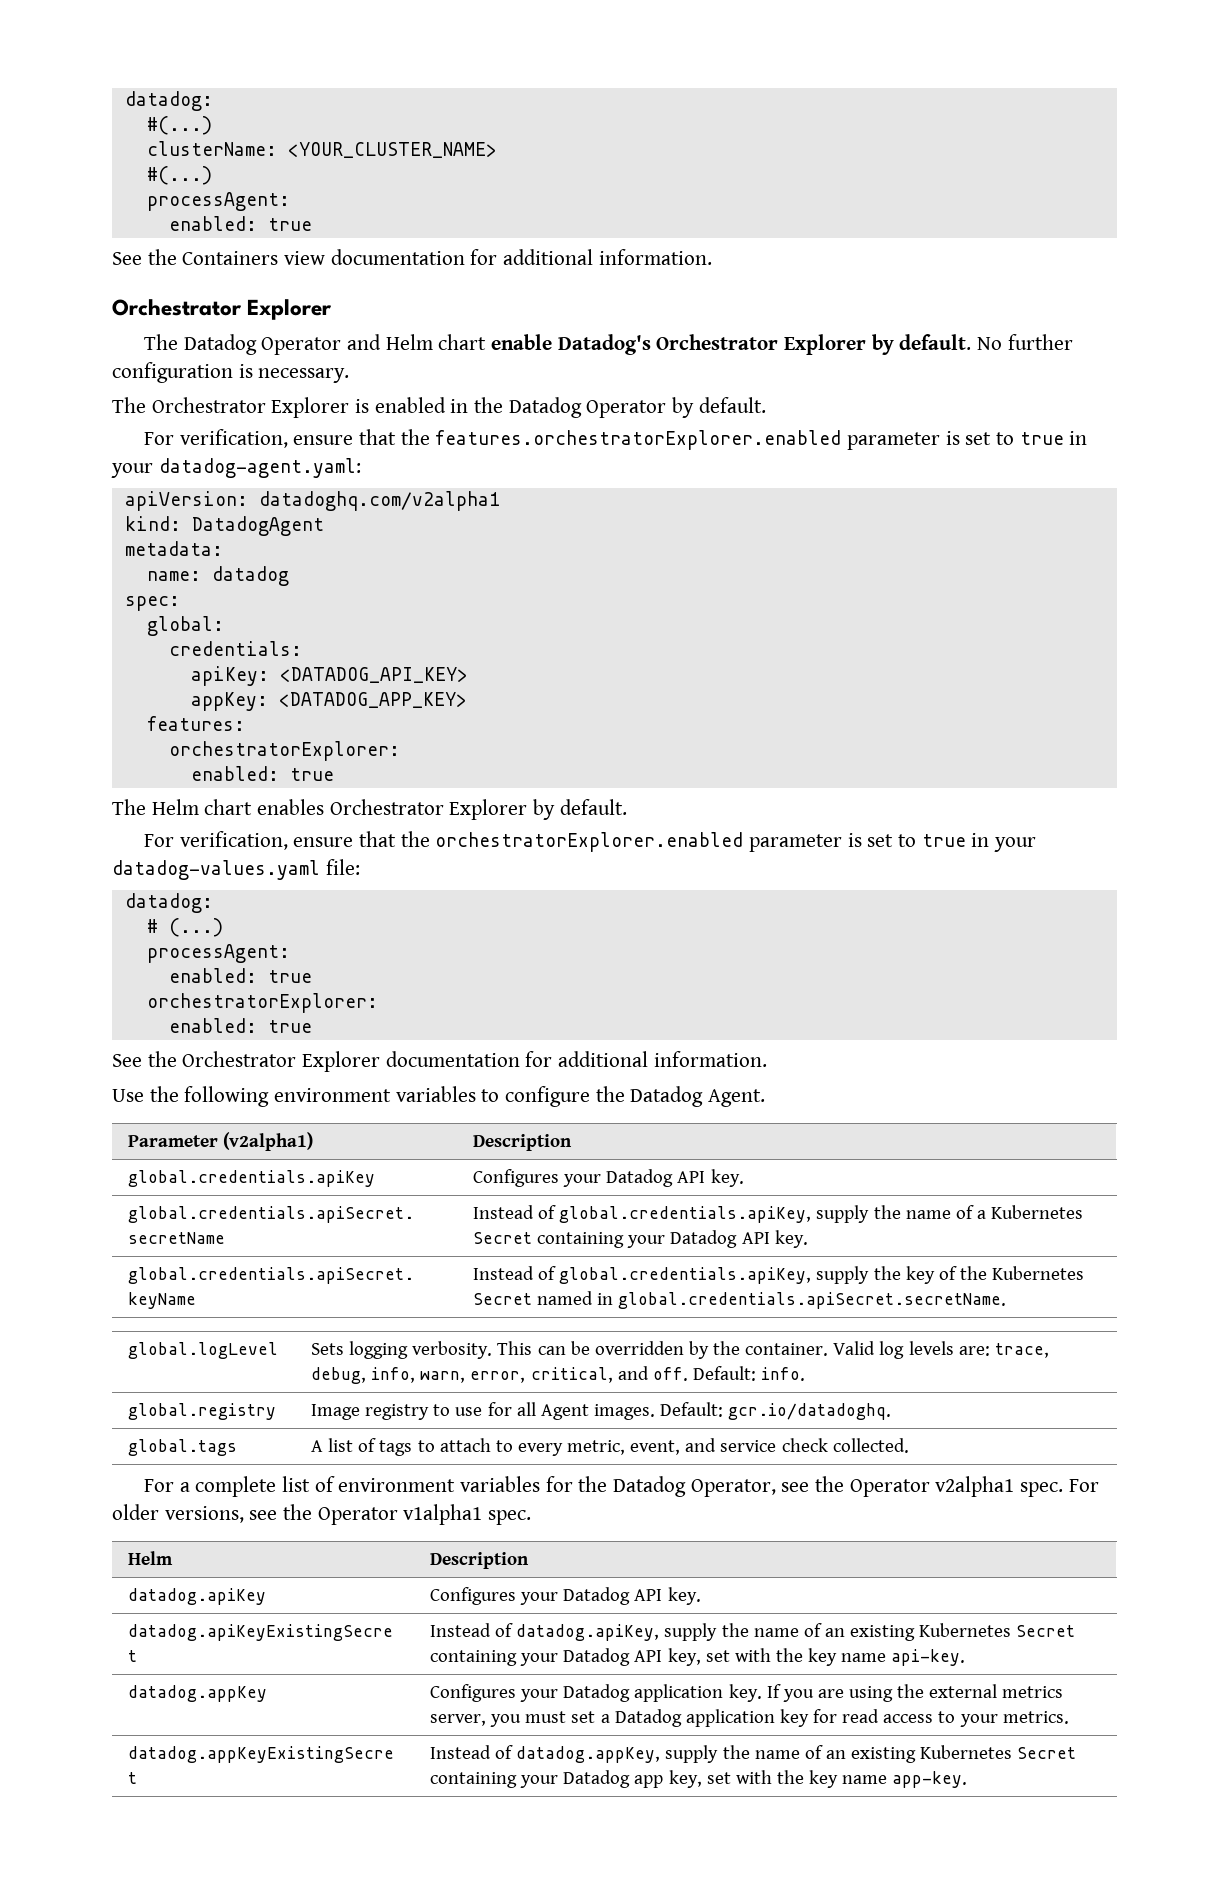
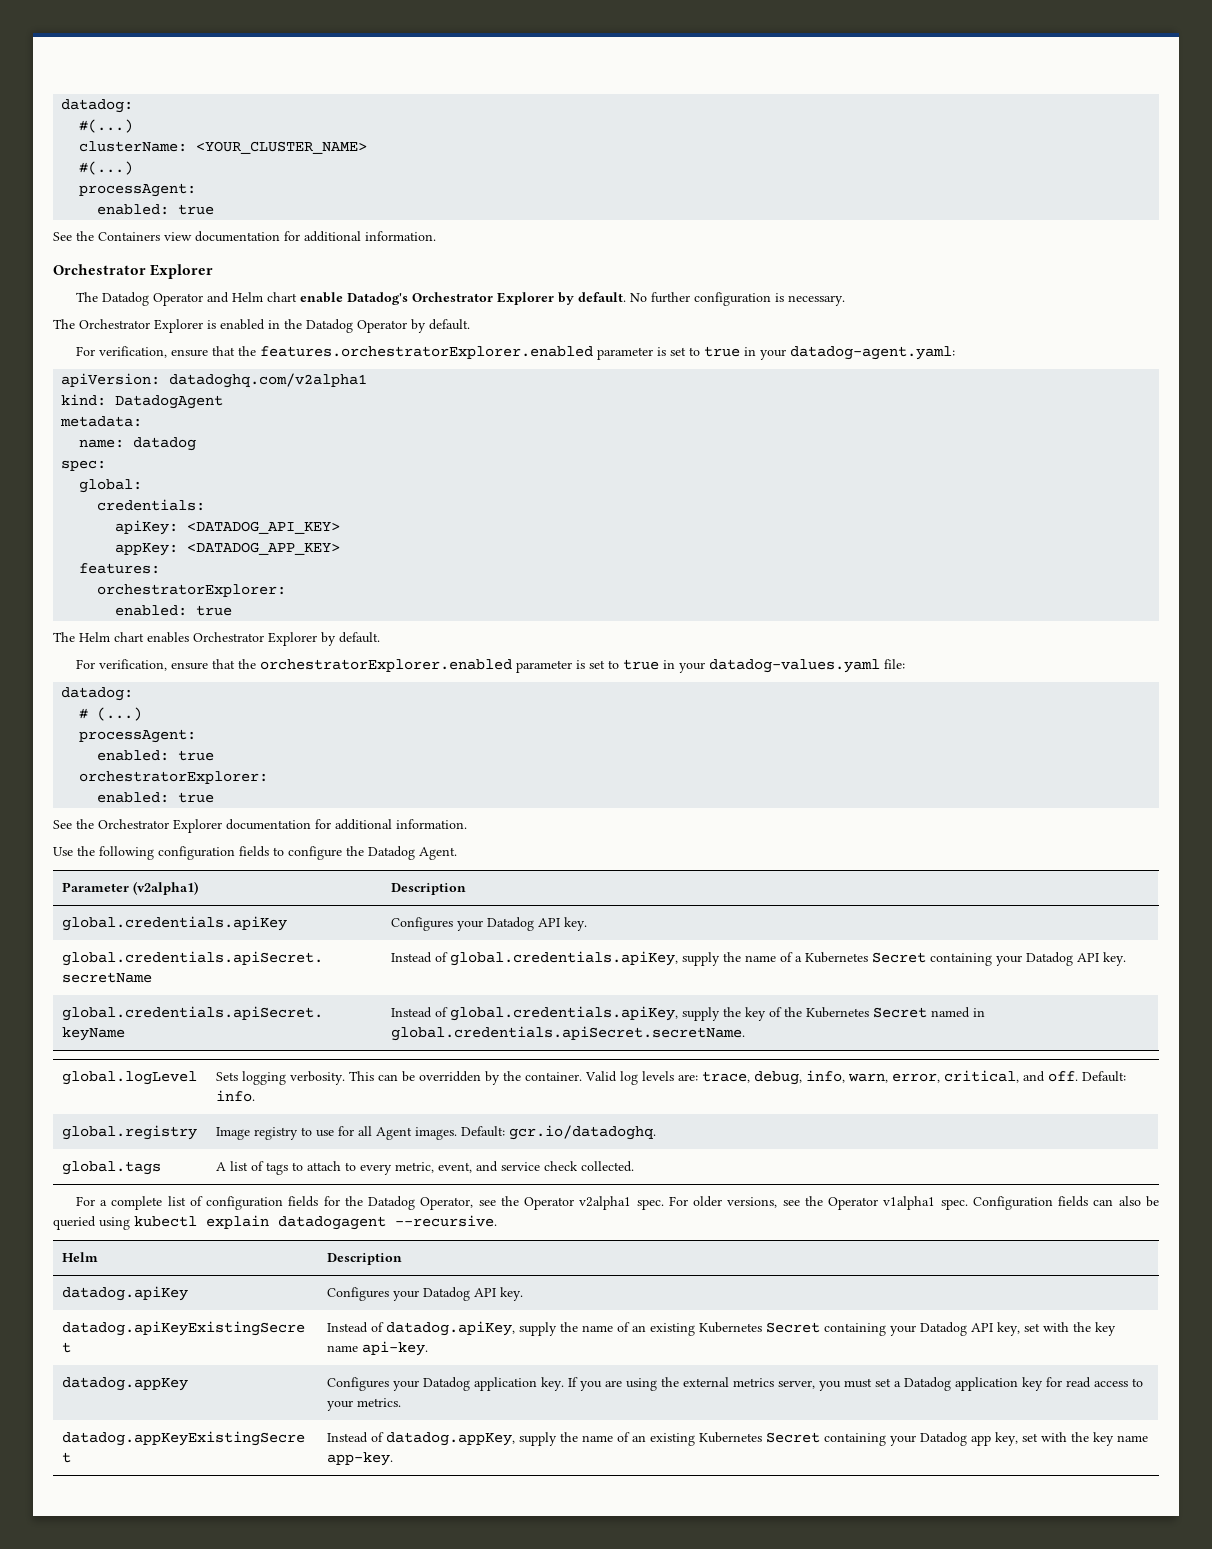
- Use the following environment variables to configure the Datadog Agent.
+ Use the following configuration fields to configure the Datadog Agent.
- For a complete list of environment variables for the Datadog Operator, see the Operator v2alpha1 spec.
+ For a complete list of configuration fields for the Datadog Operator, see the Operator v2alpha1 spec.
+ Configuration fields can also be queried using kubectl explain datadogagent --recursive.

